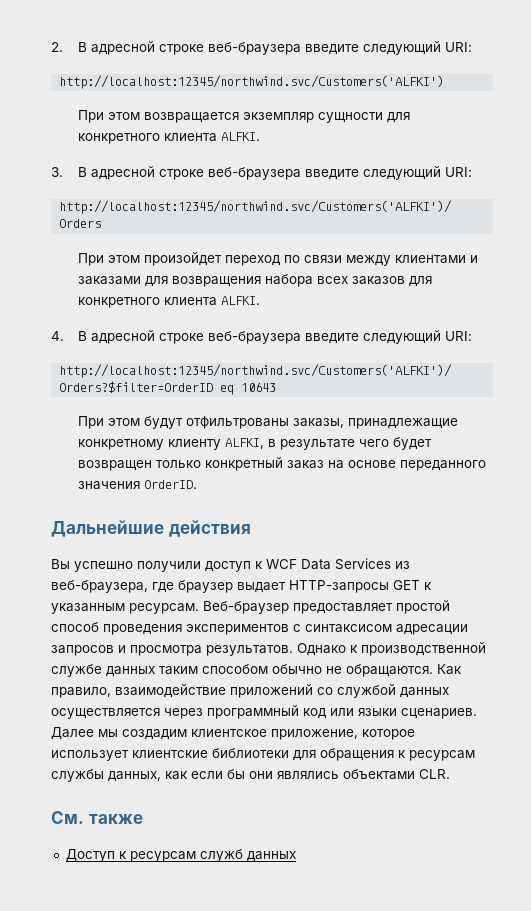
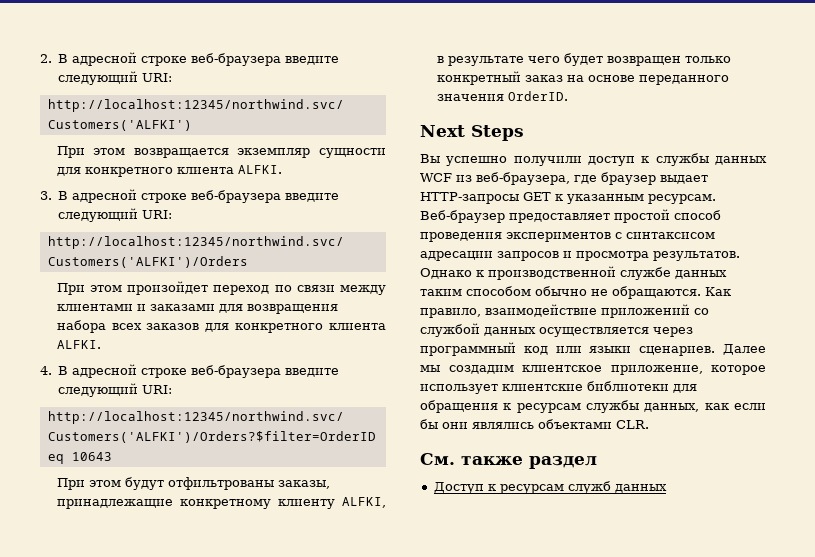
- Дальнейшие действия
+ Next Steps
- Вы успешно получили доступ к WCF Data Services из веб-браузера, где браузер выдает HTTP-запросы GET к указанным ресурсам.
+ Вы успешно получили доступ к службы данных WCF из веб-браузера, где браузер выдает HTTP-запросы GET к указанным ресурсам.
- См. также
+ См. также раздел

